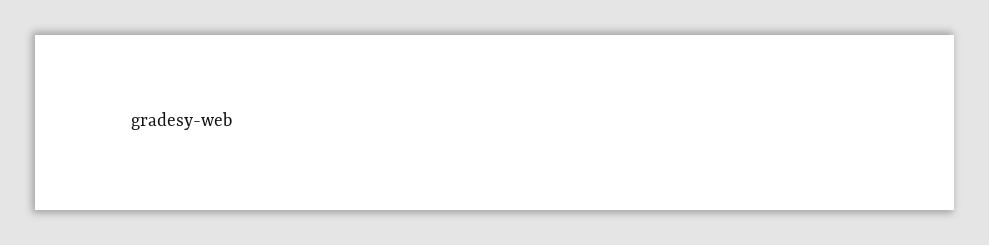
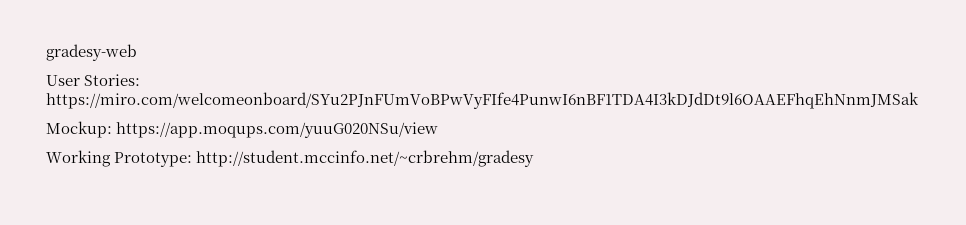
+ User Stories: https://miro.com/welcomeonboard/SYu2PJnFUmVoBPwVyFIfe4PunwI6nBF1TDA4I3kDJdDt9l6OAAEFhqEhNnmJMSak
+ Mockup: https://app.moqups.com/yuuG020NSu/view
+ Working Prototype: http://student.mccinfo.net/~crbrehm/gradesy

